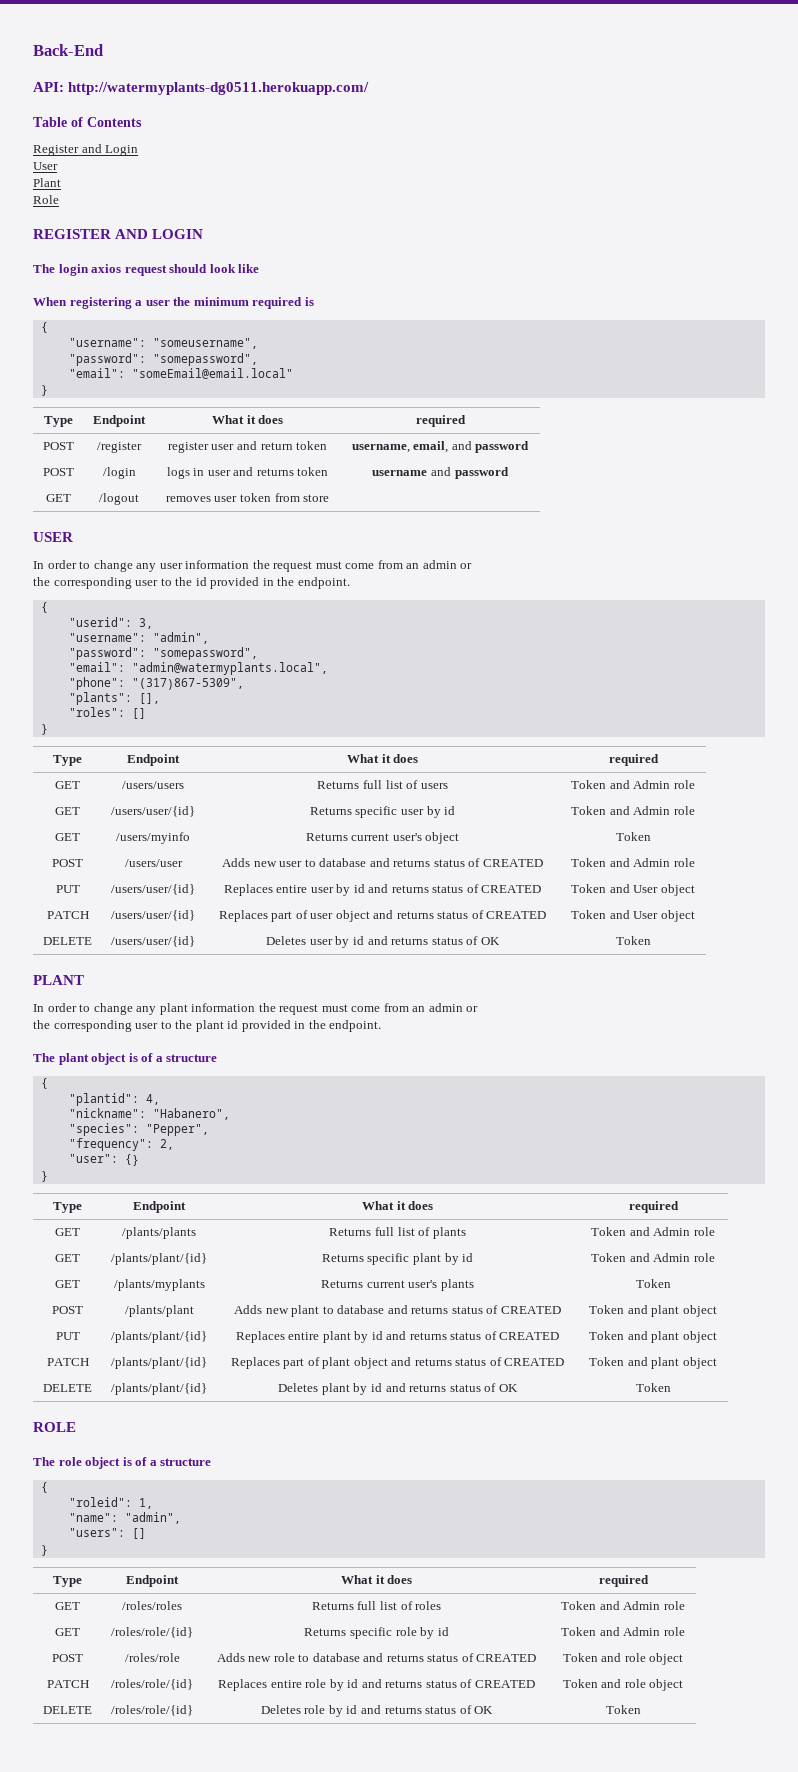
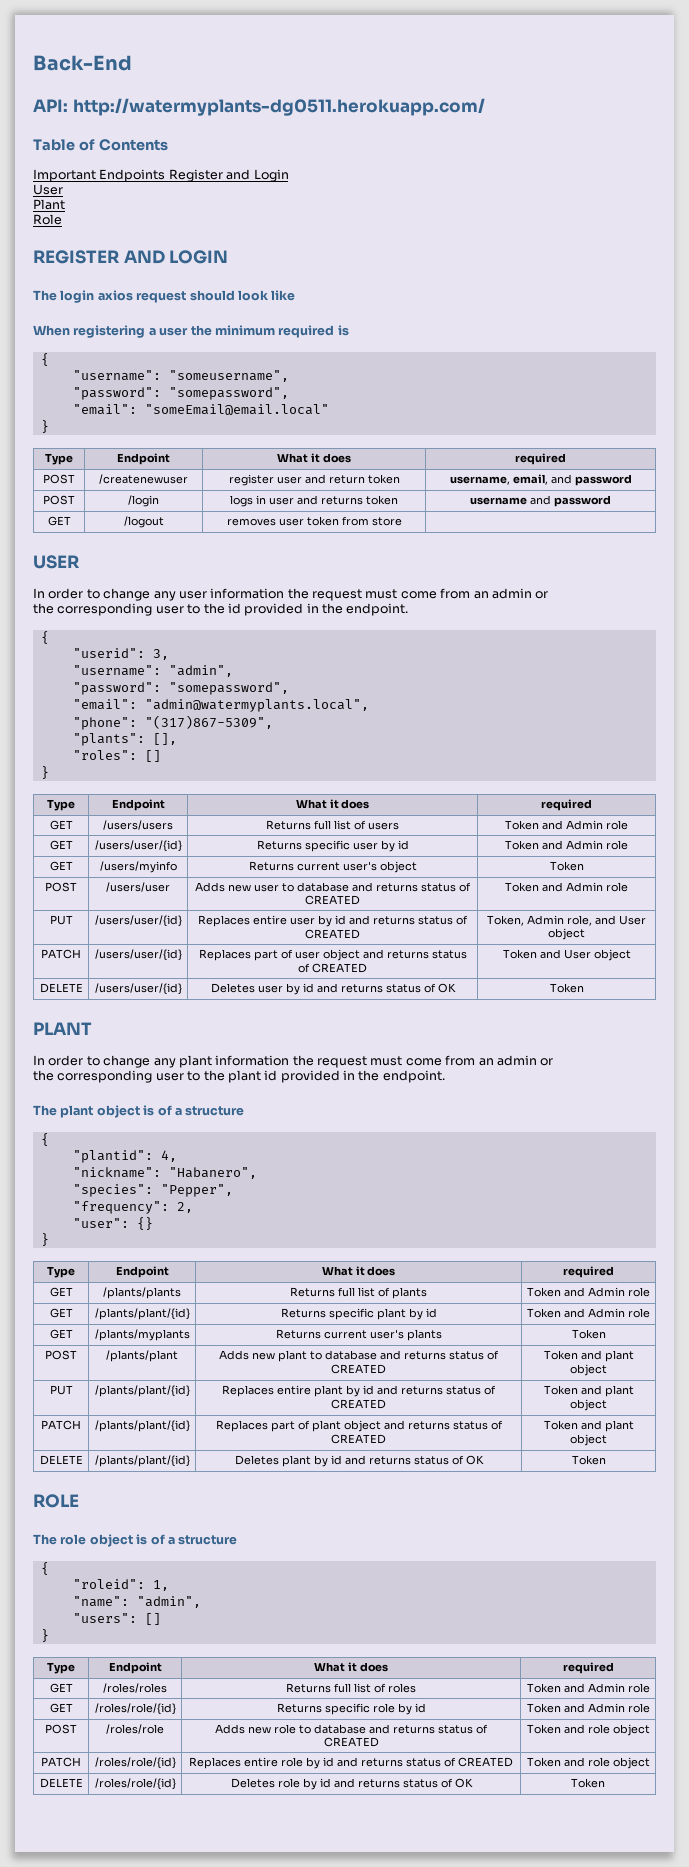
- Register and Login
+ Important Endpoints Register and Login
- POST | /register | register user and return token | username, email, and password
+ POST | /createnewuser | register user and return token | username, email, and password
- PUT | /users/user/{id} | Replaces entire user by id and returns status of CREATED | Token and User object
+ PUT | /users/user/{id} | Replaces entire user by id and returns status of CREATED | Token, Admin role, and User object

